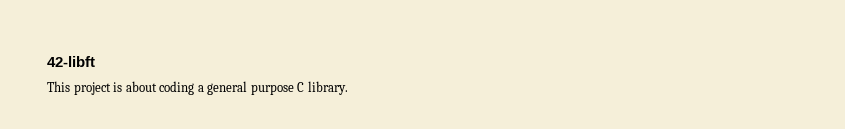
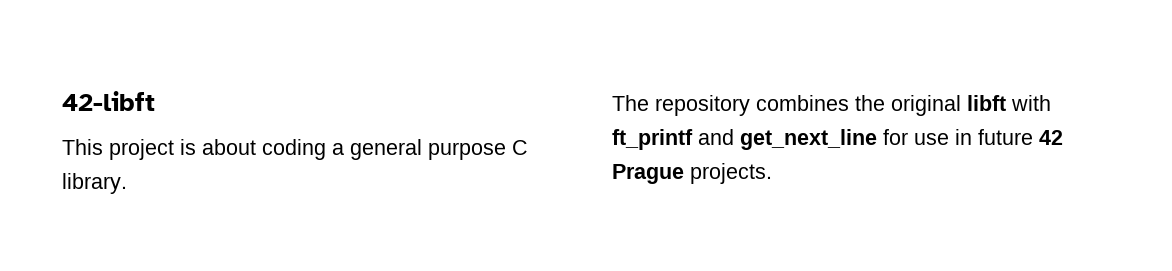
+ The repository combines the original libft with ft_printf and get_next_line for use in future 42 Prague projects.

